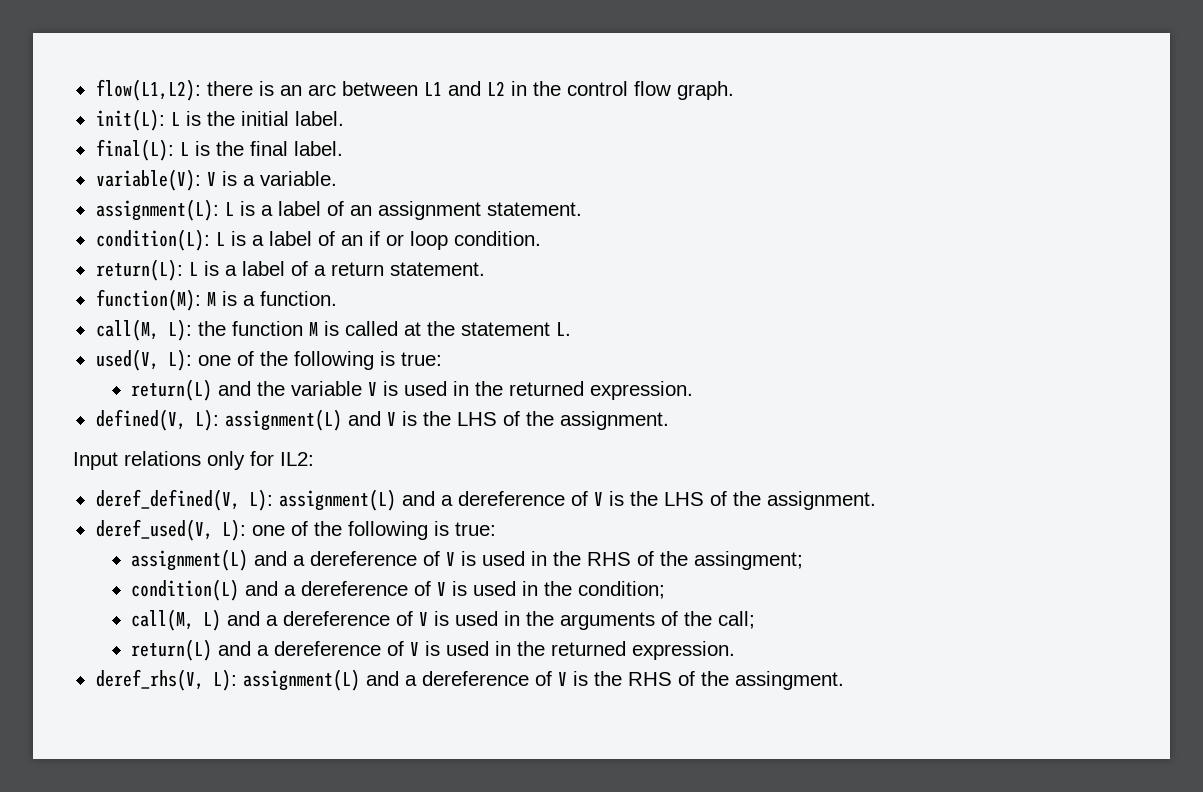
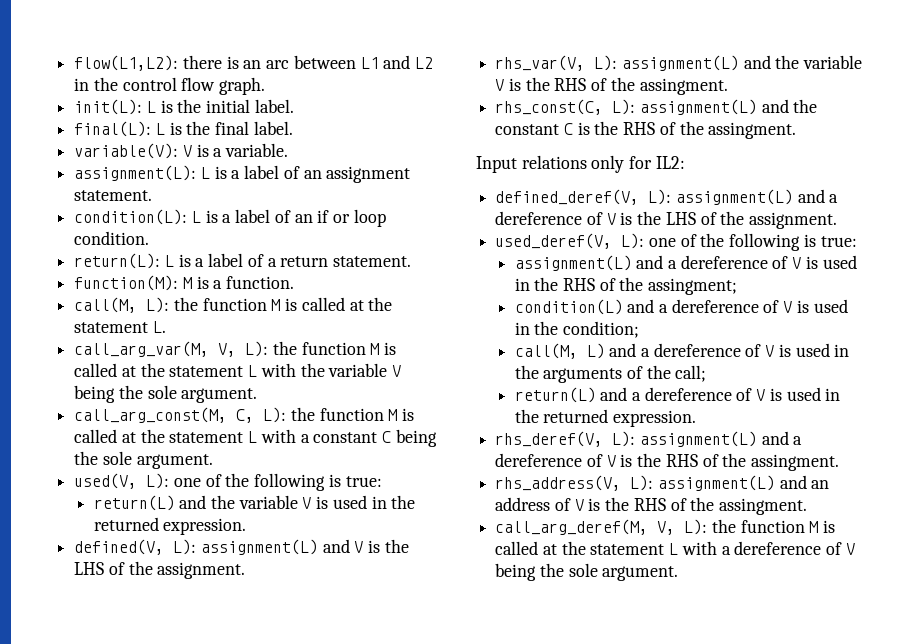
+ call_arg_var(M, V, L): the function M is called at the statement L with the variable V being the sole argument.
+ call_arg_const(M, C, L): the function M is called at the statement L with a constant C being the sole argument.
+ rhs_var(V, L): assignment(L) and the variable V is the RHS of the assingment.
+ rhs_const(C, L): assignment(L) and the constant C is the RHS of the assingment.
- deref_defined(V, L): assignment(L) and a dereference of V is the LHS of the assignment.
+ defined_deref(V, L): assignment(L) and a dereference of V is the LHS of the assignment.
- deref_used(V, L): one of the following is true:
+ used_deref(V, L): one of the following is true:
- deref_rhs(V, L): assignment(L) and a dereference of V is the RHS of the assingment.
+ rhs_deref(V, L): assignment(L) and a dereference of V is the RHS of the assingment.
+ rhs_address(V, L): assignment(L) and an address of V is the RHS of the assingment.
+ call_arg_deref(M, V, L): the function M is called at the statement L with a dereference of V being the sole argument.

